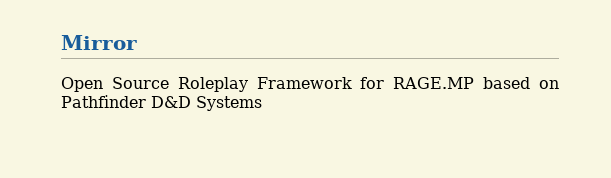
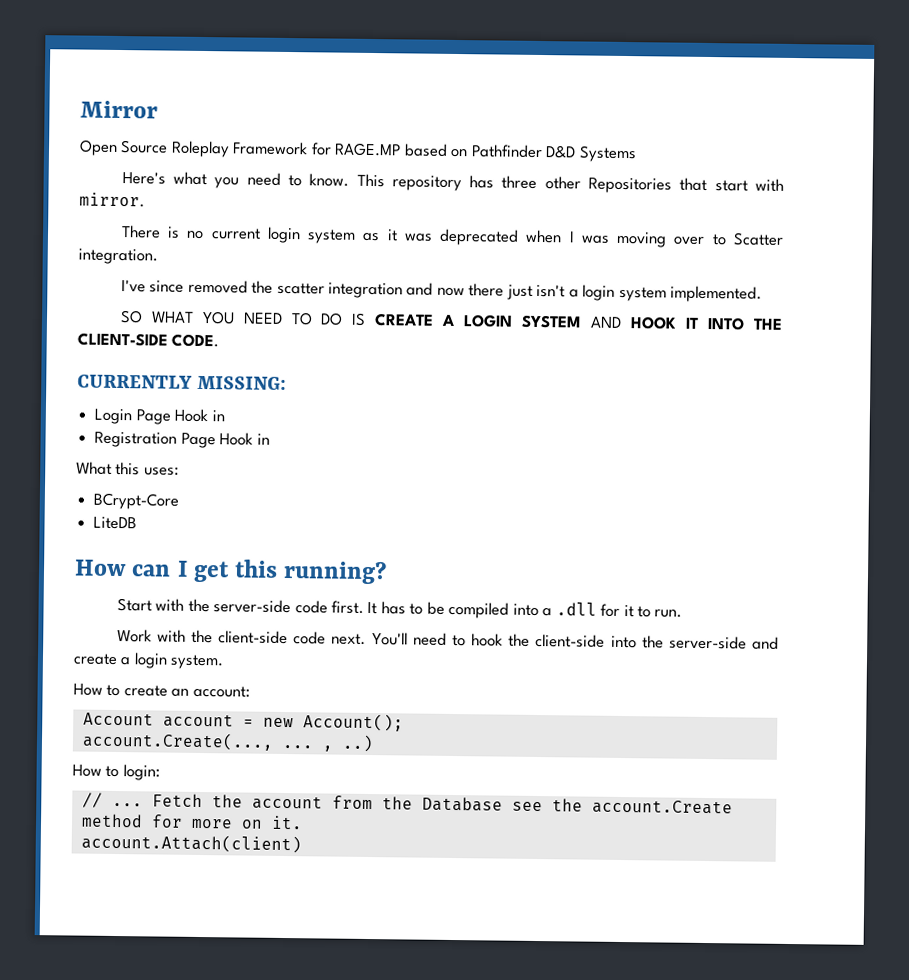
+ Here's what you need to know. This repository has three other Repositories that start with mirror.
+ There is no current login system as it was deprecated when I was moving over to Scatter integration.
+ I've since removed the scatter integration and now there just isn't a login system implemented.
+ SO WHAT YOU NEED TO DO IS CREATE A LOGIN SYSTEM AND HOOK IT INTO THE CLIENT-SIDE CODE.
+ CURRENTLY MISSING:
+ Login Page Hook in
+ Registration Page Hook in
+ What this uses:
+ BCrypt-Core
+ LiteDB
+ How can I get this running?
+ Start with the server-side code first. It has to be compiled into a .dll for it to run.
+ Work with the client-side code next. You'll need to hook the client-side into the server-side and create a login system.
+ How to create an account:
+ Account account = new Account();
+ account.Create(..., ... , ..)
+ How to login:
+ // ... Fetch the account from the Database see the account.Create method for more on it.
+ account.Attach(client)

